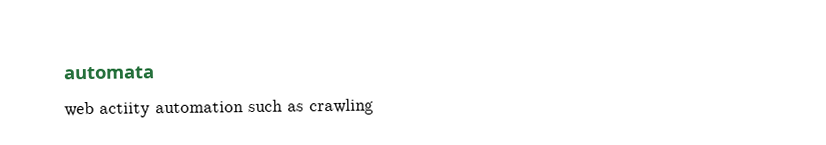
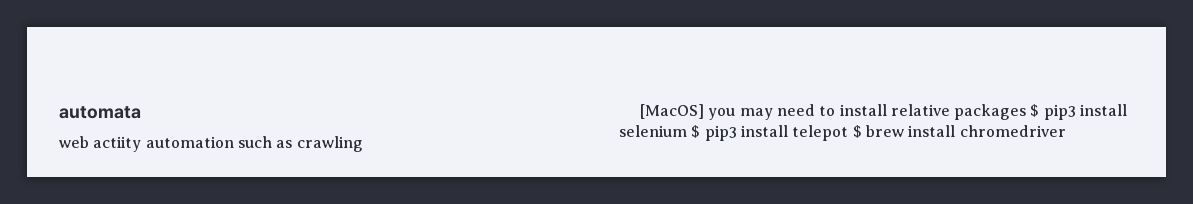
+ [MacOS] you may need to install relative packages $ pip3 install selenium $ pip3 install telepot $ brew install chromedriver

